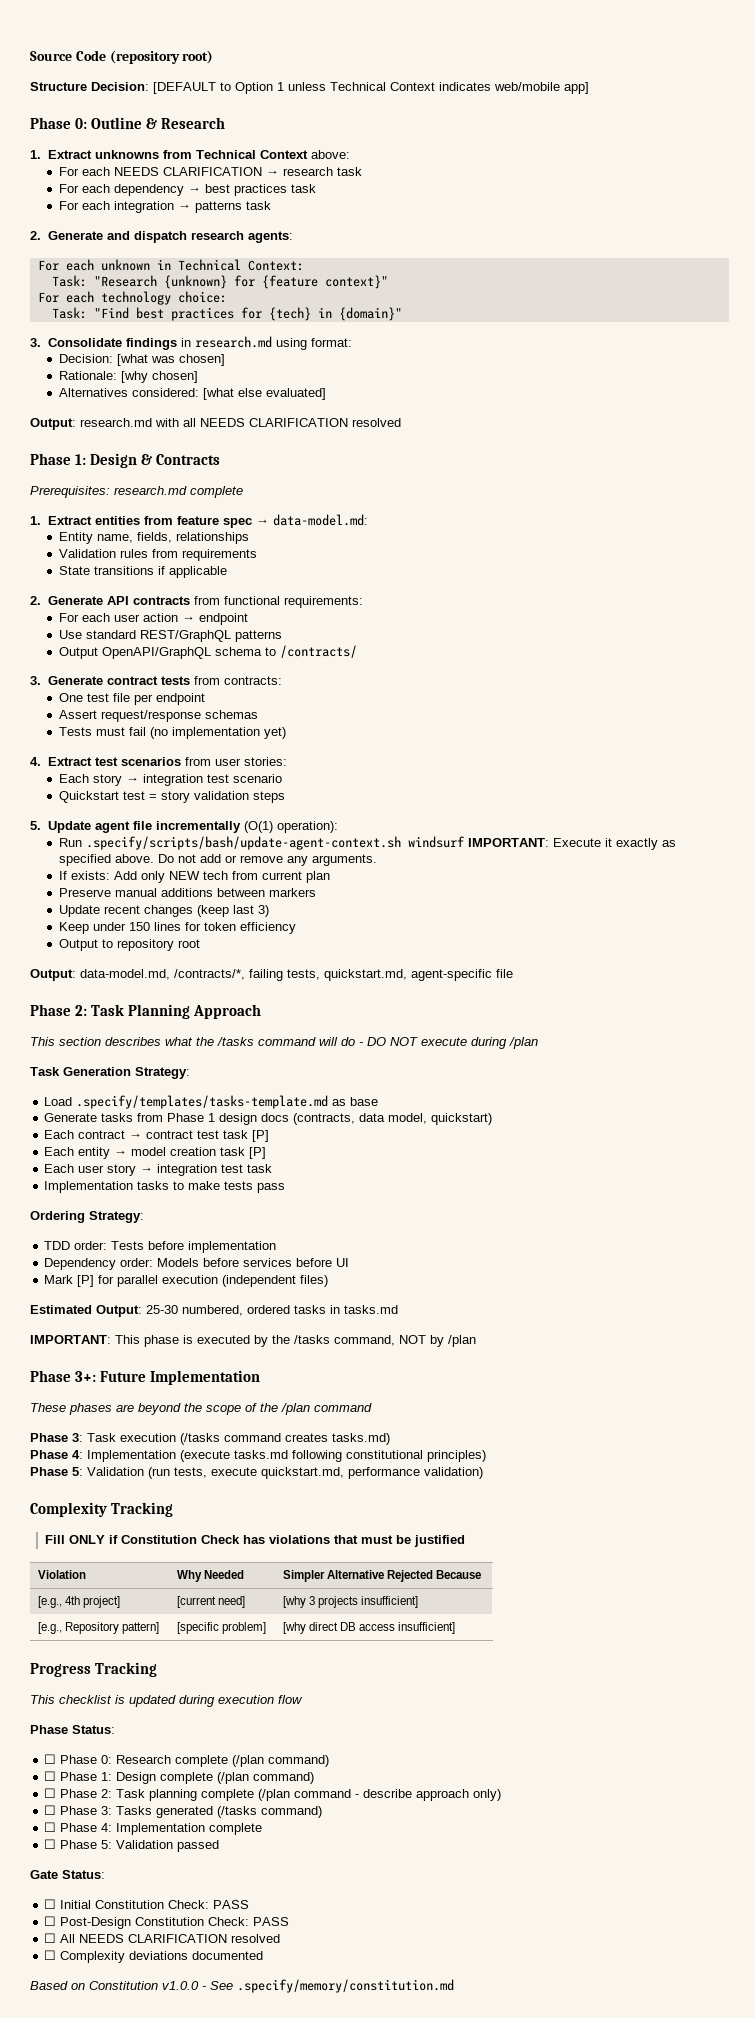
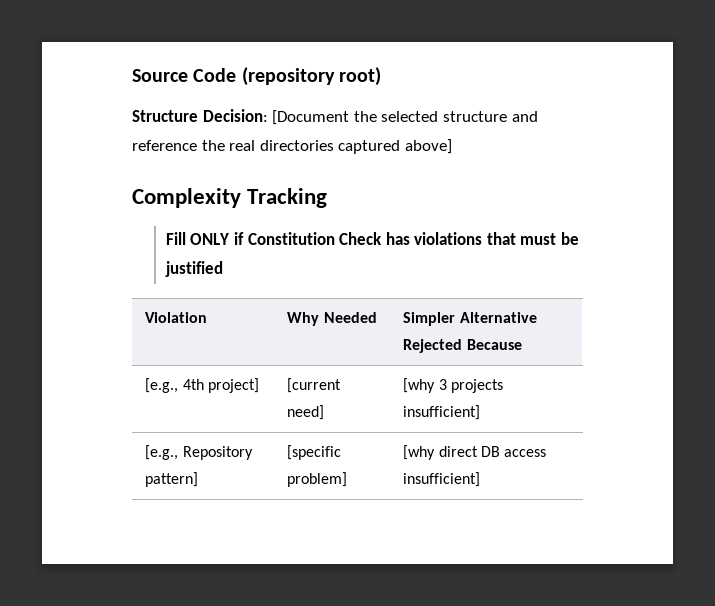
- Structure Decision: [DEFAULT to Option 1 unless Technical Context indicates web/mobile app]
- Phase 0: Outline & Research
- 1. Extract unknowns from Technical Context above:
- For each NEEDS CLARIFICATION → research task
- For each dependency → best practices task
- For each integration → patterns task
- 2. Generate and dispatch research agents:
- For each unknown in Technical Context:
- Task: "Research {unknown} for {feature context}"
- For each technology choice:
- Task: "Find best practices for {tech} in {domain}"
- 3. Consolidate findings in research.md using format:
- Decision: [what was chosen]
- Rationale: [why chosen]
- Alternatives considered: [what else evaluated]
- Output: research.md with all NEEDS CLARIFICATION resolved
- Phase 1: Design & Contracts
- Prerequisites: research.md complete
- 1. Extract entities from feature spec → data-model.md:
- Entity name, fields, relationships
- Validation rules from requirements
- State transitions if applicable
- 2. Generate API contracts from functional requirements:
- For each user action → endpoint
- Use standard REST/GraphQL patterns
- Output OpenAPI/GraphQL schema to /contracts/
- 3. Generate contract tests from contracts:
- One test file per endpoint
- Assert request/response schemas
- Tests must fail (no implementation yet)
- 4. Extract test scenarios from user stories:
- Each story → integration test scenario
- Quickstart test = story validation steps
- 5. Update agent file incrementally (O(1) operation):
- Run .specify/scripts/bash/update-agent-context.sh windsurf IMPORTANT: Execute it exactly as specified above. Do not add or remove any arguments.
- If exists: Add only NEW tech from current plan
- Preserve manual additions between markers
- Update recent changes (keep last 3)
- Keep under 150 lines for token efficiency
- Output to repository root
- Output: data-model.md, /contracts/*, failing tests, quickstart.md, agent-specific file
- Phase 2: Task Planning Approach
- This section describes what the /tasks command will do - DO NOT execute during /plan
- Task Generation Strategy:
- Load .specify/templates/tasks-template.md as base
- Generate tasks from Phase 1 design docs (contracts, data model, quickstart)
- Each contract → contract test task [P]
- Each entity → model creation task [P]
- Each user story → integration test task
- Implementation tasks to make tests pass
- Ordering Strategy:
- TDD order: Tests before implementation
- Dependency order: Models before services before UI
- Mark [P] for parallel execution (independent files)
- Estimated Output: 25-30 numbered, ordered tasks in tasks.md
- IMPORTANT: This phase is executed by the /tasks command, NOT by /plan
- Phase 3+: Future Implementation
- These phases are beyond the scope of the /plan command
- Phase 3: Task execution (/tasks command creates tasks.md)
- Phase 4: Implementation (execute tasks.md following constitutional principles)
- Phase 5: Validation (run tests, execute quickstart.md, performance validation)
+ Structure Decision: [Document the selected structure and reference the real directories captured above]
- Progress Tracking
- This checklist is updated during execution flow
- Phase Status:
- ☐ Phase 0: Research complete (/plan command)
- ☐ Phase 1: Design complete (/plan command)
- ☐ Phase 2: Task planning complete (/plan command - describe approach only)
- ☐ Phase 3: Tasks generated (/tasks command)
- ☐ Phase 4: Implementation complete
- ☐ Phase 5: Validation passed
- Gate Status:
- ☐ Initial Constitution Check: PASS
- ☐ Post-Design Constitution Check: PASS
- ☐ All NEEDS CLARIFICATION resolved
- ☐ Complexity deviations documented
- Based on Constitution v1.0.0 - See .specify/memory/constitution.md

